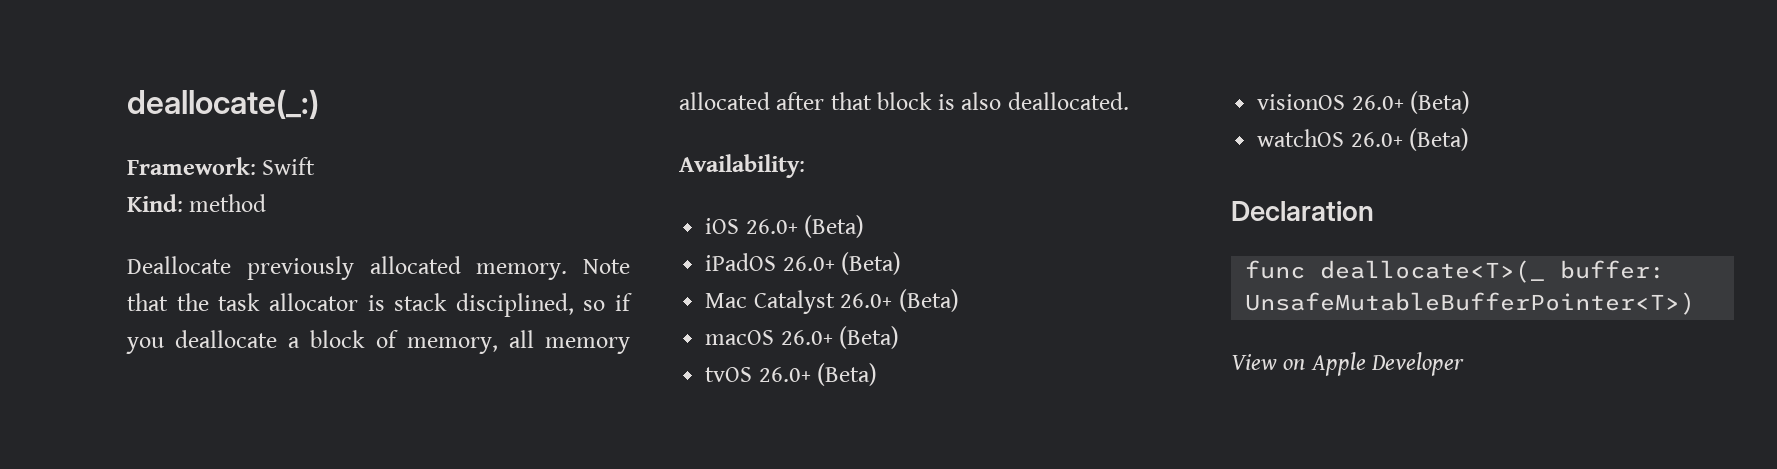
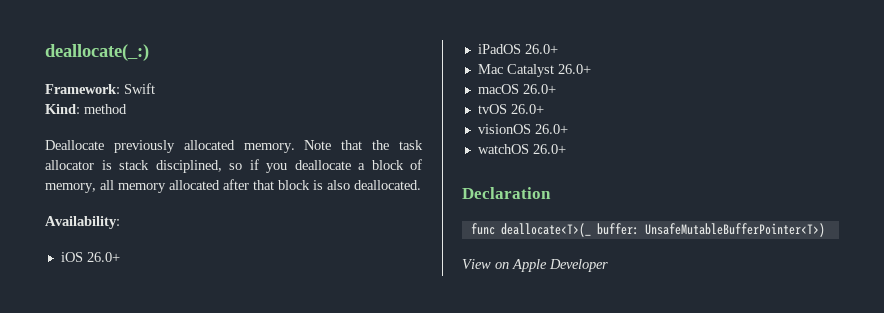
- iOS 26.0+ (Beta)
+ iOS 26.0+
- iPadOS 26.0+ (Beta)
+ iPadOS 26.0+
- Mac Catalyst 26.0+ (Beta)
+ Mac Catalyst 26.0+
- macOS 26.0+ (Beta)
+ macOS 26.0+
- tvOS 26.0+ (Beta)
+ tvOS 26.0+
- visionOS 26.0+ (Beta)
+ visionOS 26.0+
- watchOS 26.0+ (Beta)
+ watchOS 26.0+

